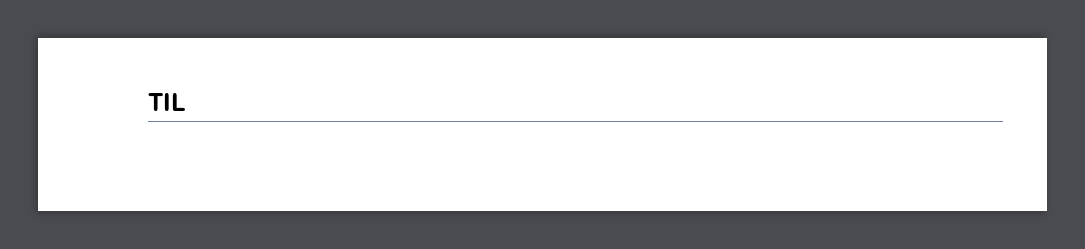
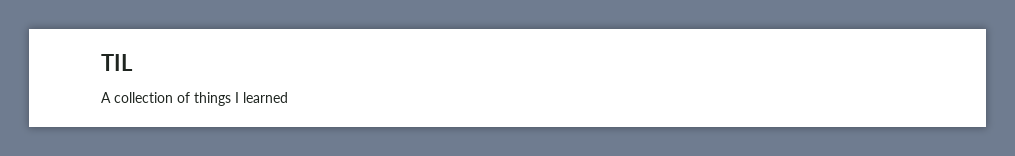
+ A collection of things I learned

